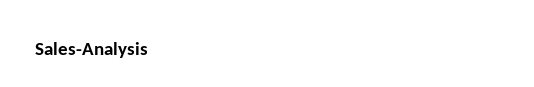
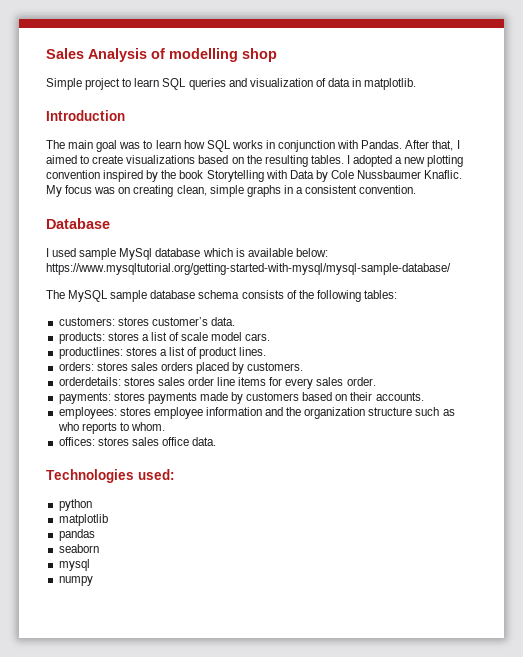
- Sales-Analysis
+ Sales Analysis of modelling shop
+ Simple project to learn SQL queries and visualization of data in matplotlib.
+ Introduction
+ The main goal was to learn how SQL works in conjunction with Pandas. After that, I aimed to create visualizations based on the resulting tables. I adopted a new plotting convention inspired by the book Storytelling with Data by Cole Nussbaumer Knaflic. My focus was on creating clean, simple graphs in a consistent convention.
+ Database
+ I used sample MySql database which is available below: https://www.mysqltutorial.org/getting-started-with-mysql/mysql-sample-database/
+ The MySQL sample database schema consists of the following tables:
+ customers: stores customer’s data.
+ products: stores a list of scale model cars.
+ productlines: stores a list of product lines.
+ orders: stores sales orders placed by customers.
+ orderdetails: stores sales order line items for every sales order.
+ payments: stores payments made by customers based on their accounts.
+ employees: stores employee information and the organization structure such as who reports to whom.
+ offices: stores sales office data.
+ Technologies used:
+ python
+ matplotlib
+ pandas
+ seaborn
+ mysql
+ numpy

